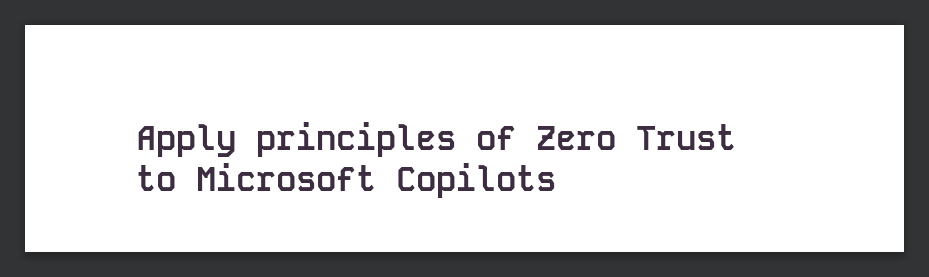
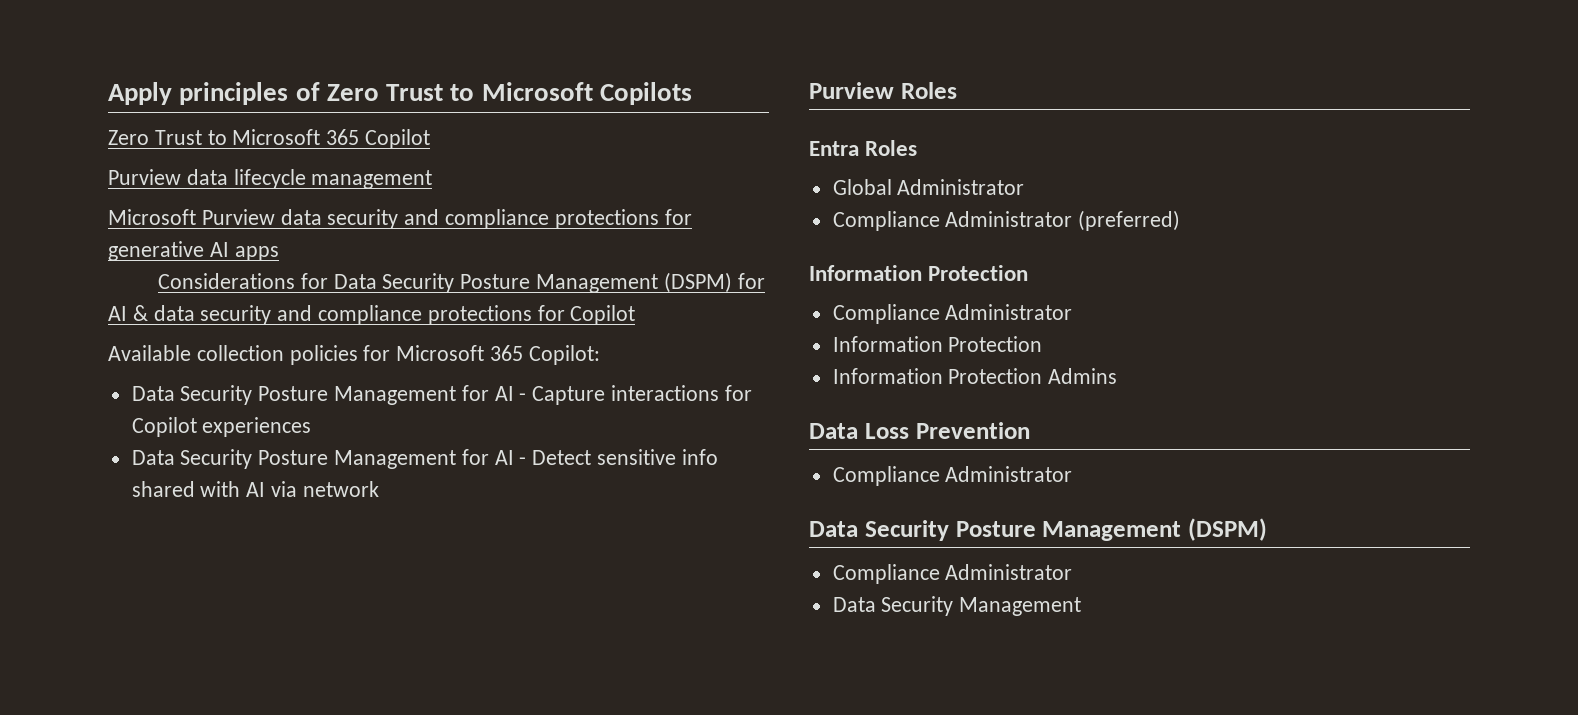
+ Zero Trust to Microsoft 365 Copilot
+ Purview data lifecycle management
+ Microsoft Purview data security and compliance protections for generative AI apps
+ Considerations for Data Security Posture Management (DSPM) for AI & data security and compliance protections for Copilot
+ Available collection policies for Microsoft 365 Copilot:
+ Data Security Posture Management for AI - Capture interactions for Copilot experiences
+ Data Security Posture Management for AI - Detect sensitive info shared with AI via network
+ Purview Roles
+ Entra Roles
+ Global Administrator
+ Compliance Administrator (preferred)
+ Information Protection
+ Compliance Administrator
+ Information Protection
+ Information Protection Admins
+ Data Loss Prevention
+ Compliance Administrator
+ Data Security Posture Management (DSPM)
+ Compliance Administrator
+ Data Security Management

